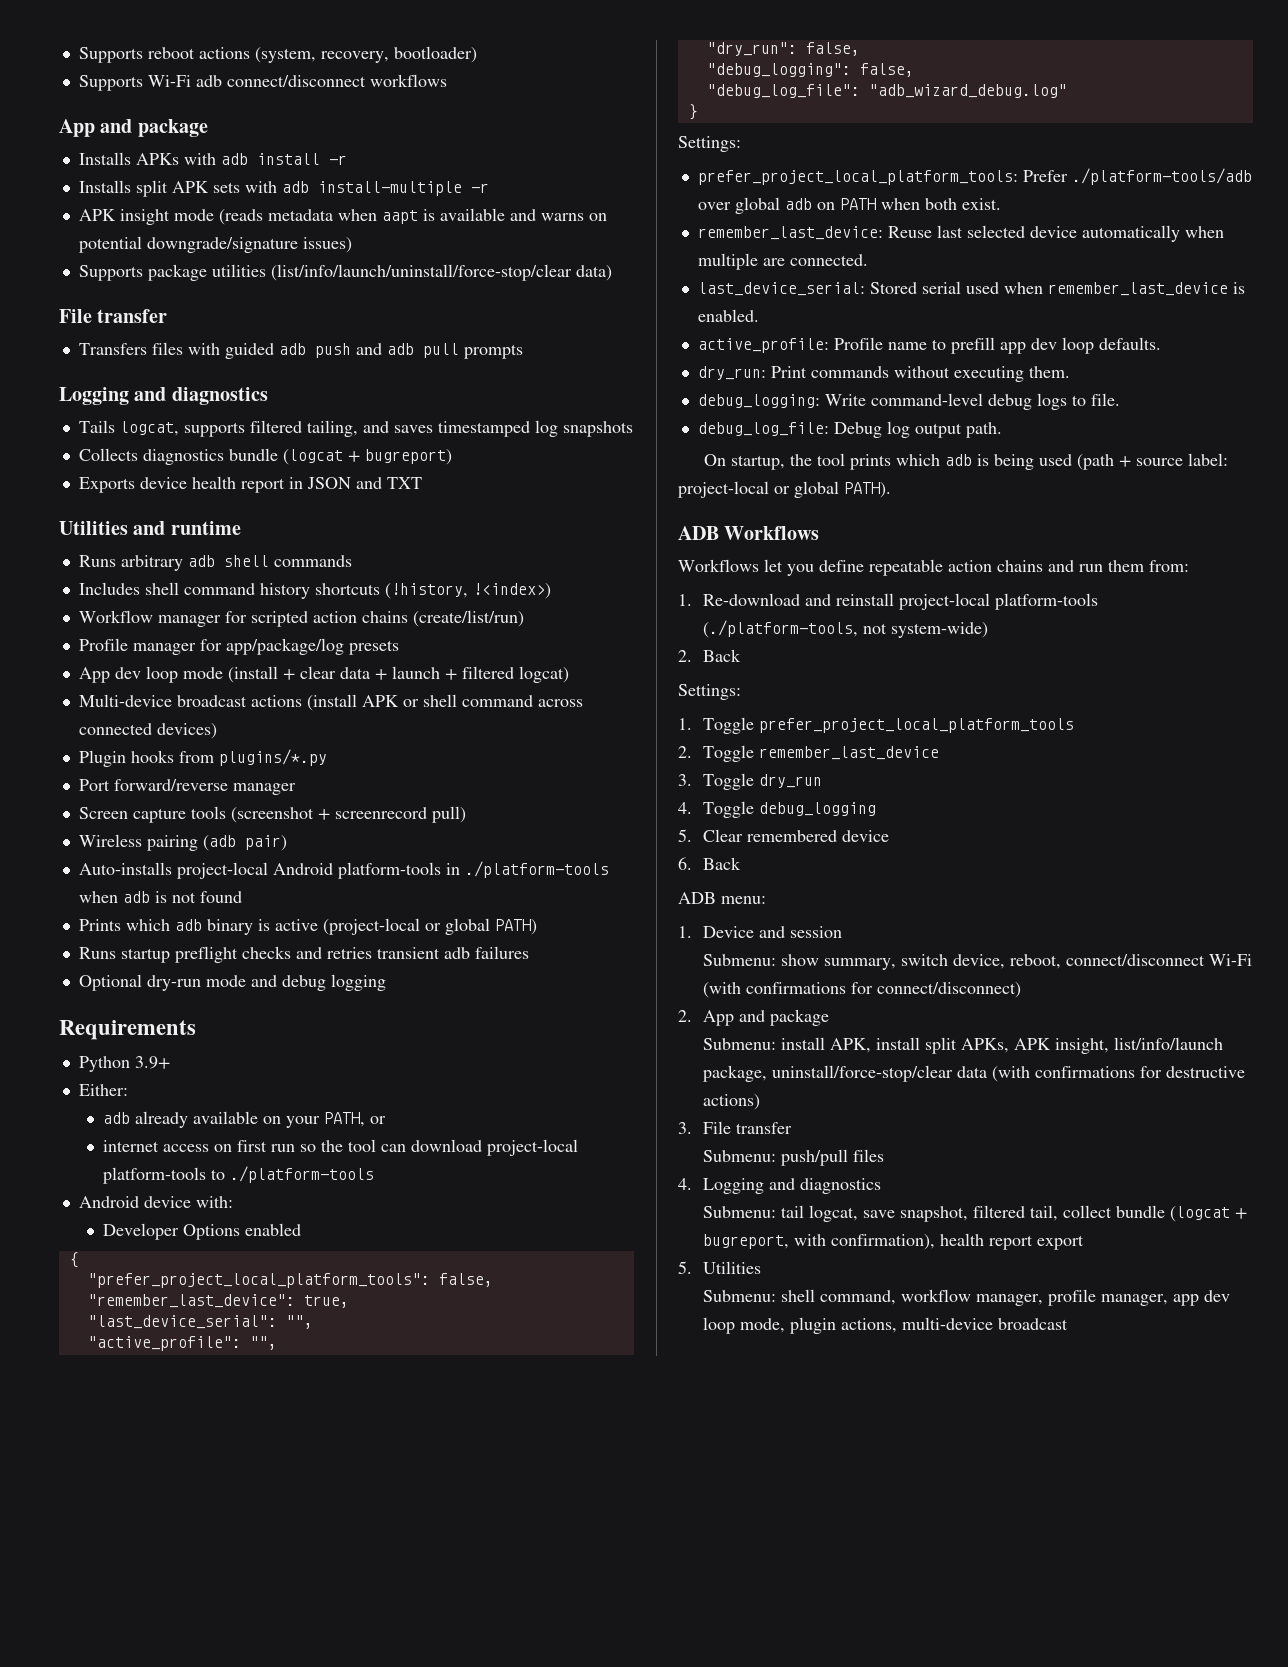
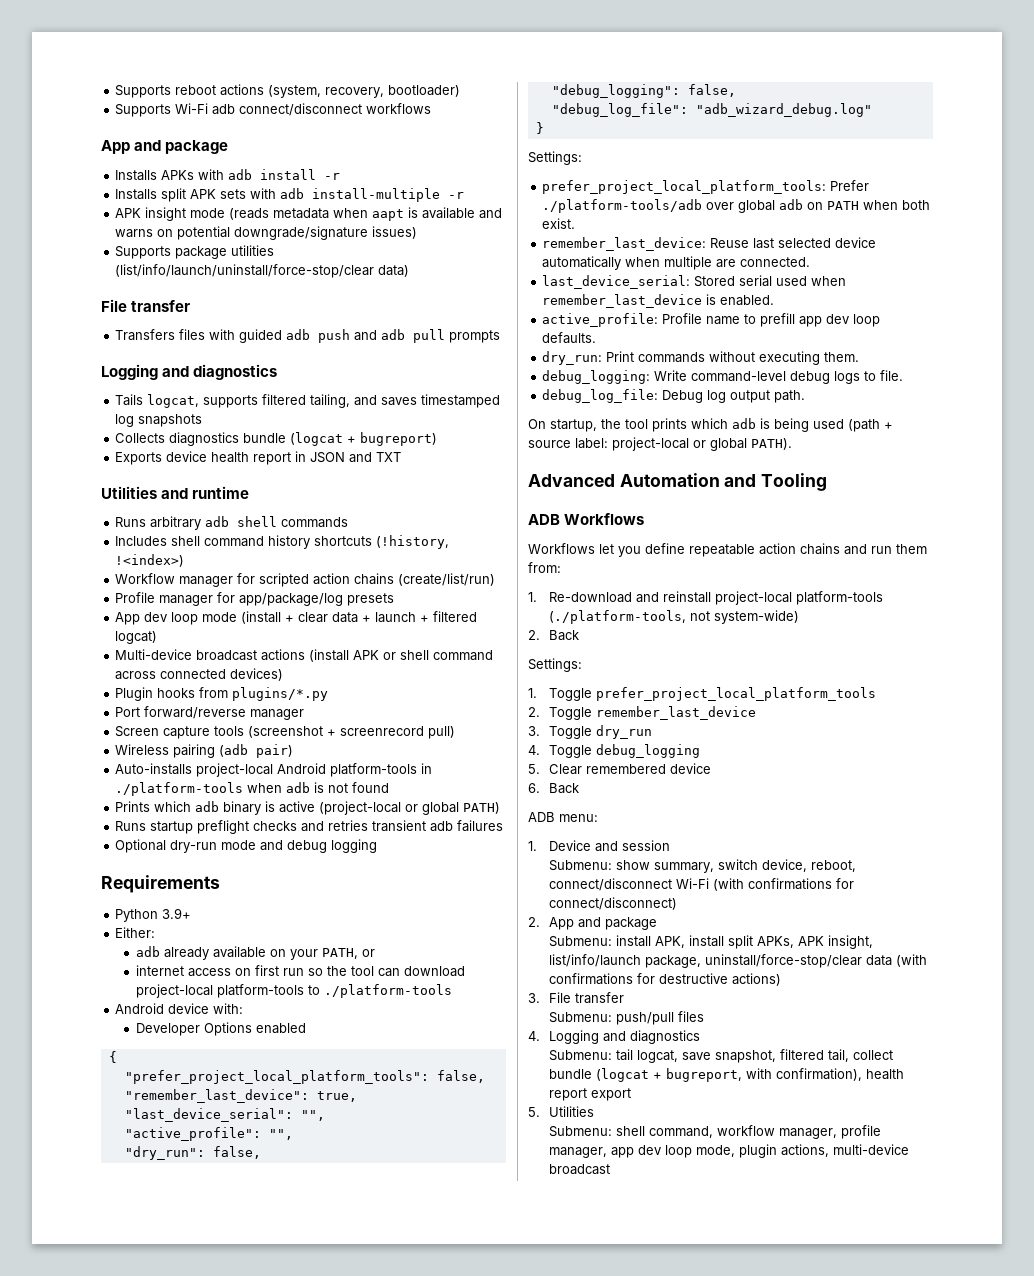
+ Advanced Automation and Tooling

